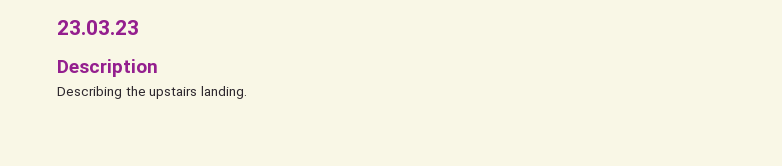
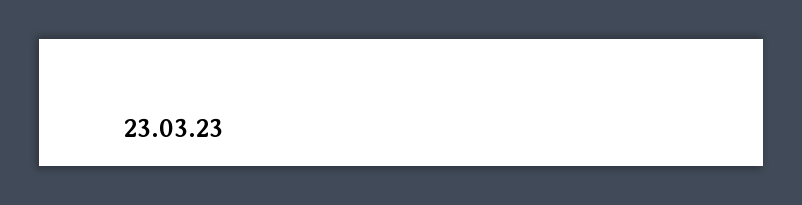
- Description
- Describing the upstairs landing.

